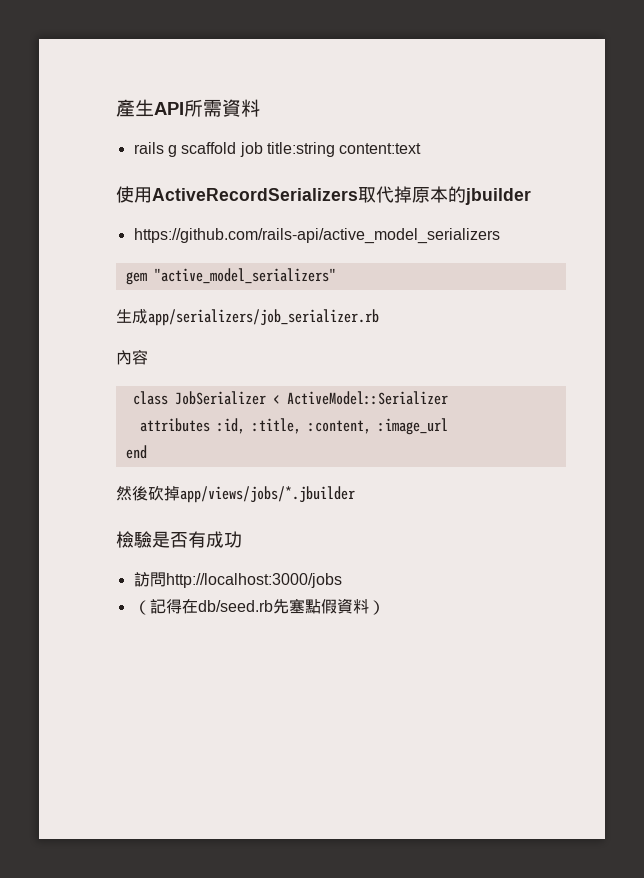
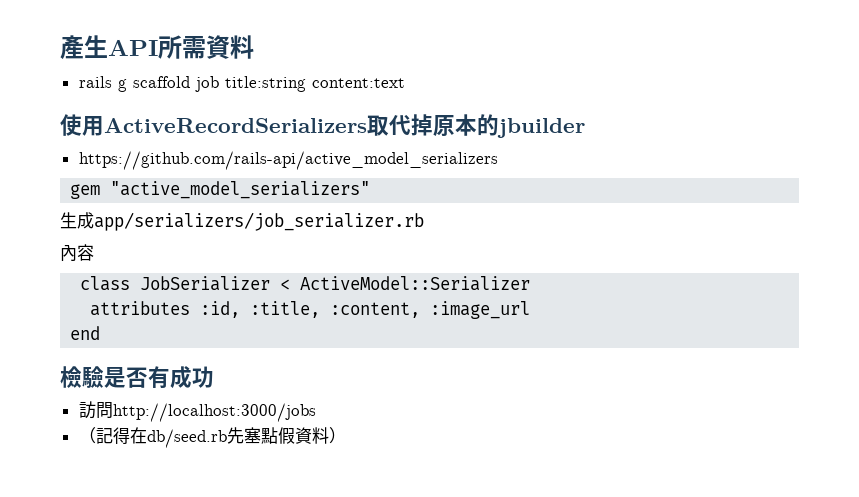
- 然後砍掉app/views/jobs/*.jbuilder

